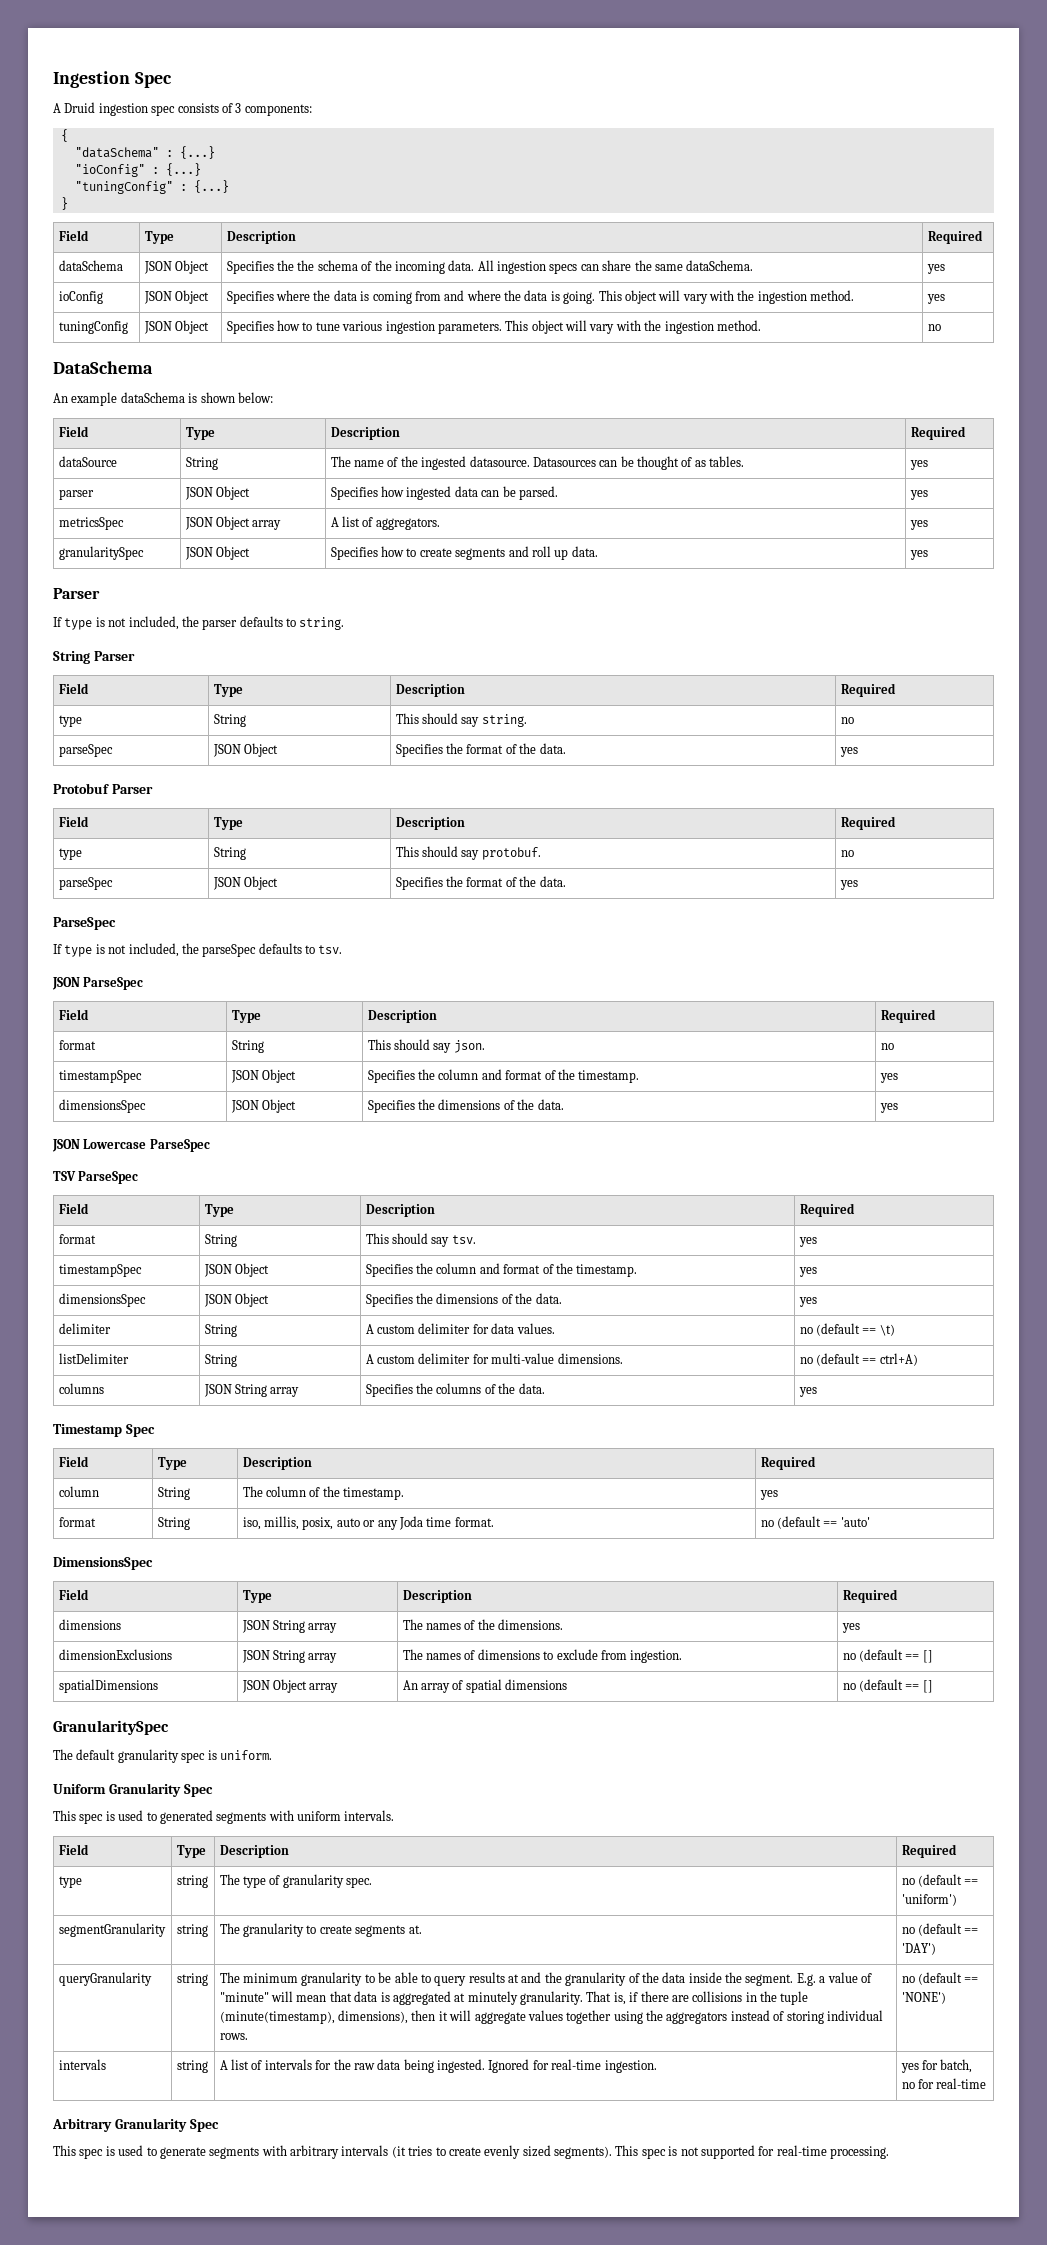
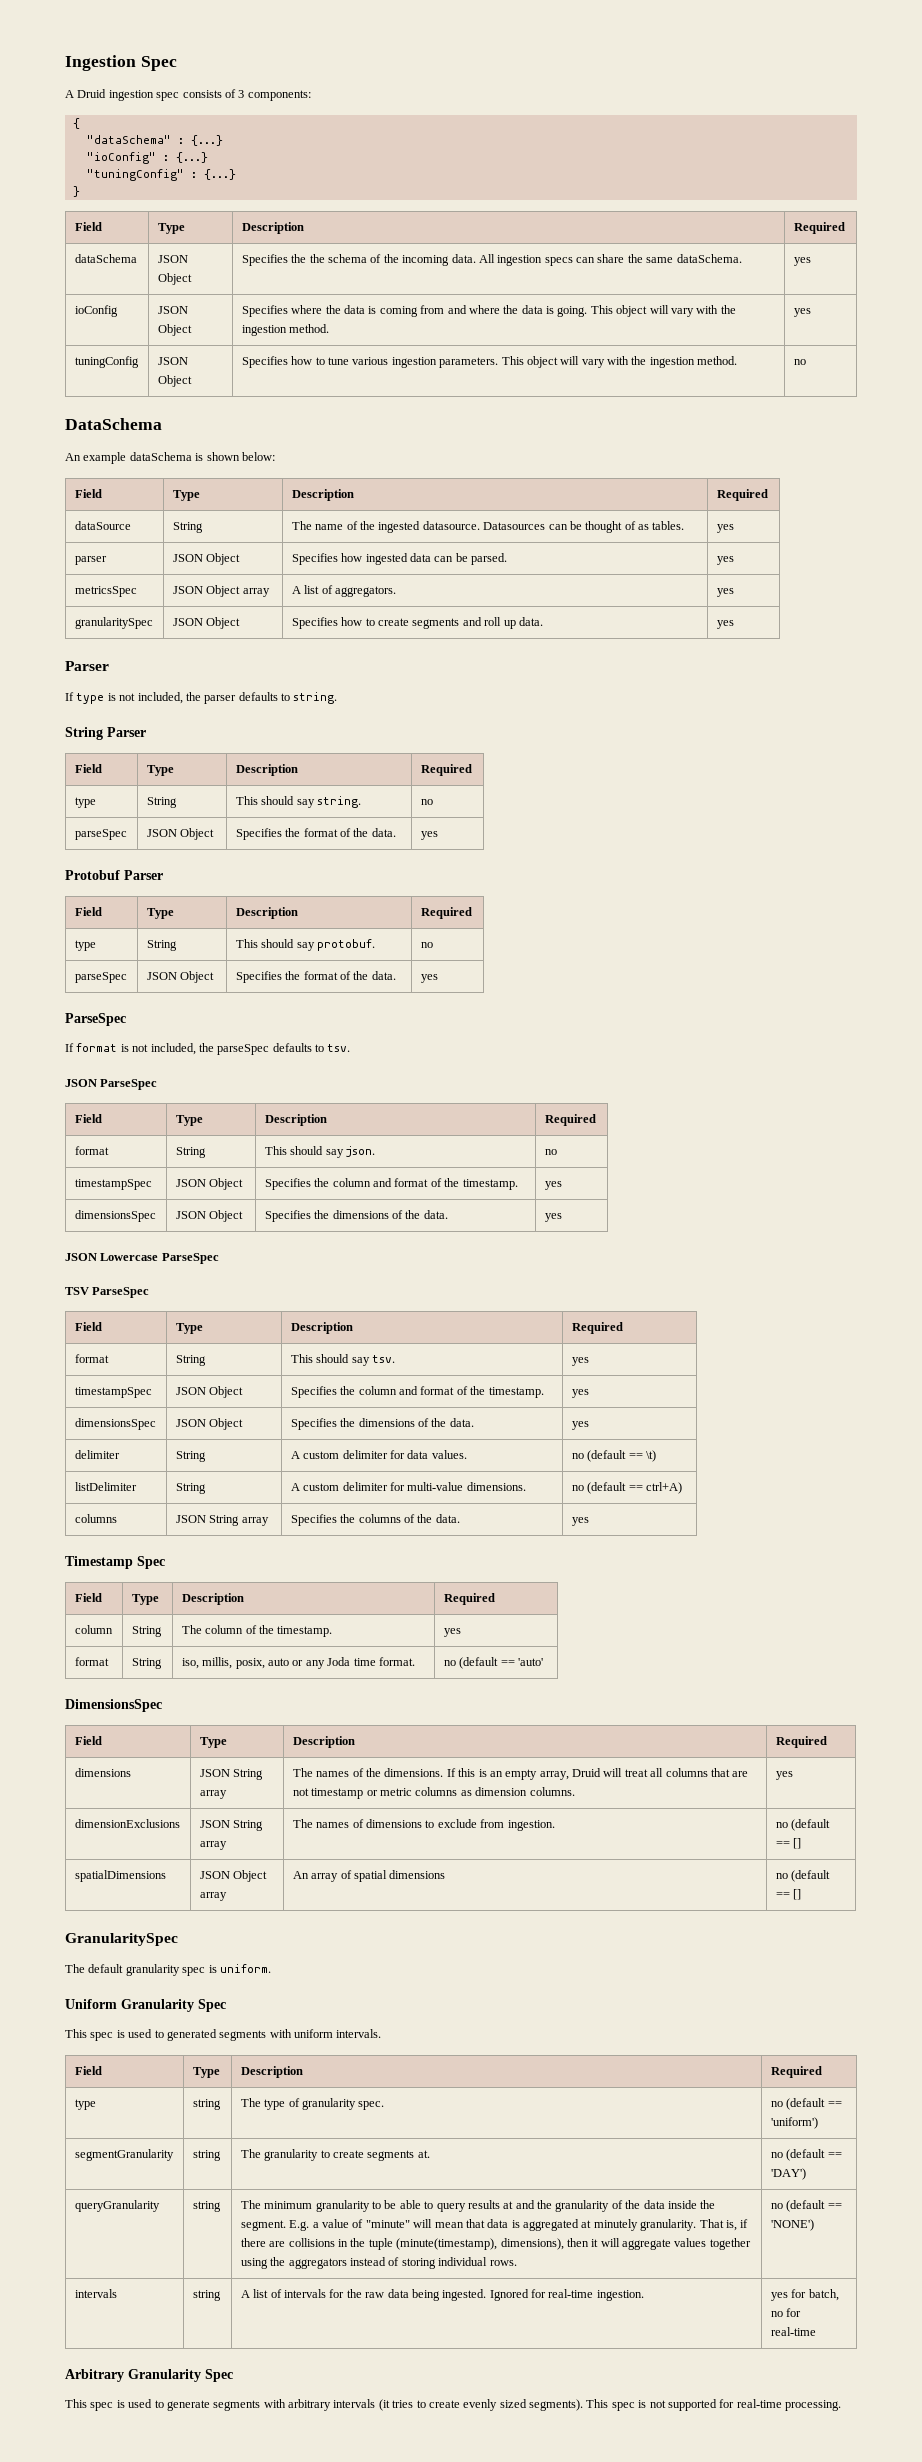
- If type is not included, the parseSpec defaults to tsv.
+ If format is not included, the parseSpec defaults to tsv.
- dimensions | JSON String array | The names of the dimensions. | yes
+ dimensions | JSON String array | The names of the dimensions. If this is an empty array, Druid will treat all columns that are not timestamp or metric columns as dimension columns. | yes

